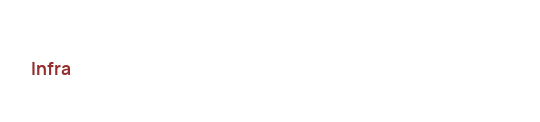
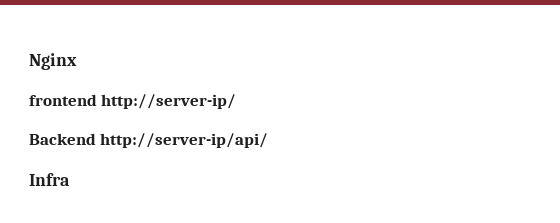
+ Nginx
+ frontend http://server-ip/
+ Backend http://server-ip/api/

